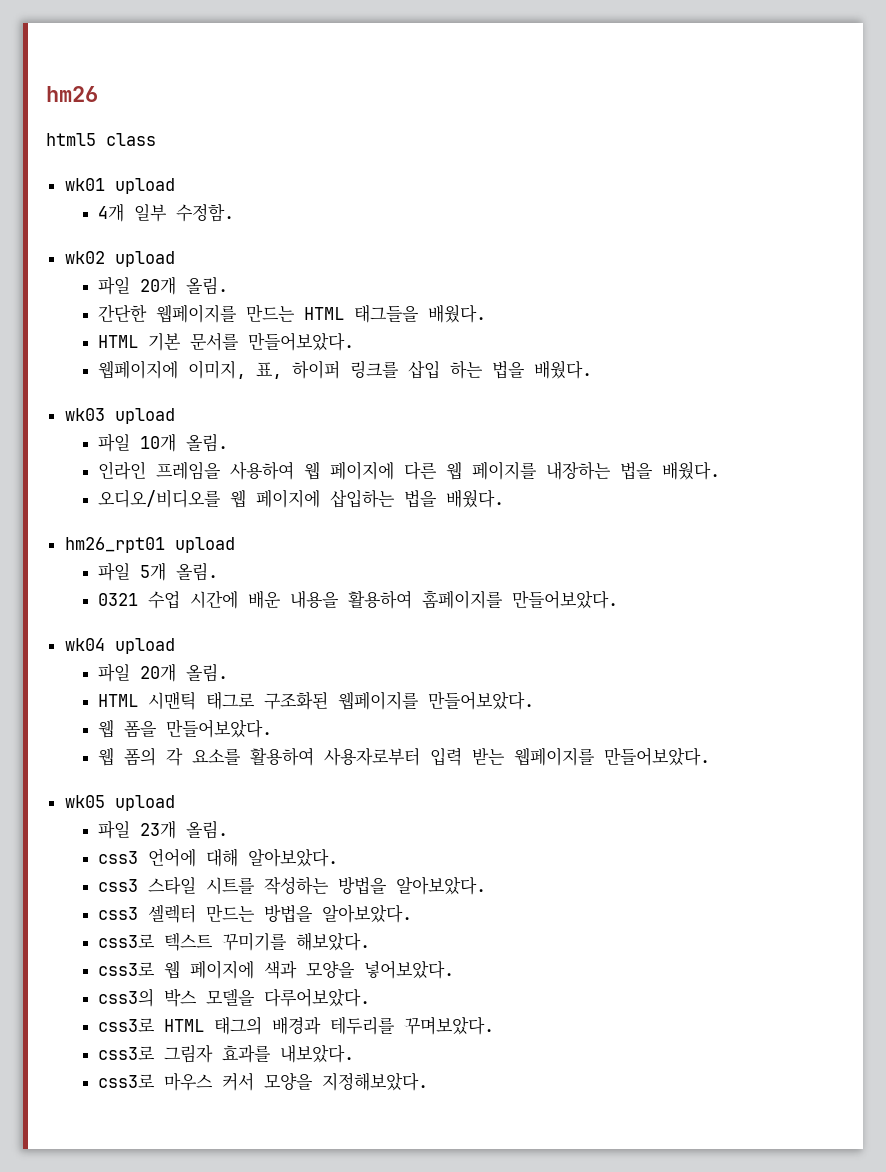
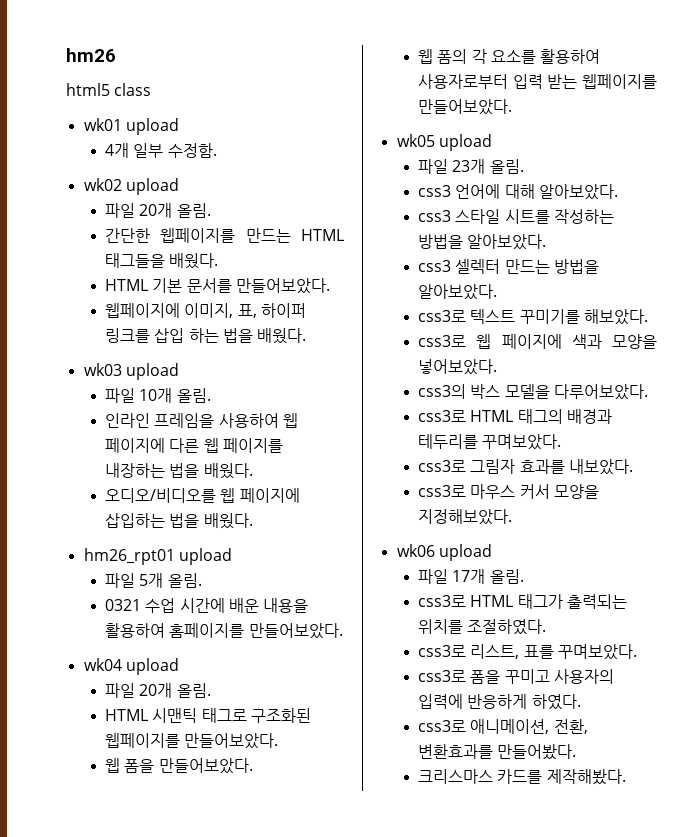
+ wk06 upload
+ 파일 17개 올림.
+ css3로 HTML 태그가 출력되는 위치를 조절하였다.
+ css3로 리스트, 표를 꾸며보았다.
+ css3로 폼을 꾸미고 사용자의 입력에 반응하게 하였다.
+ css3로 애니메이션, 전환, 변환효과를 만들어봤다.
+ 크리스마스 카드를 제작해봤다.

